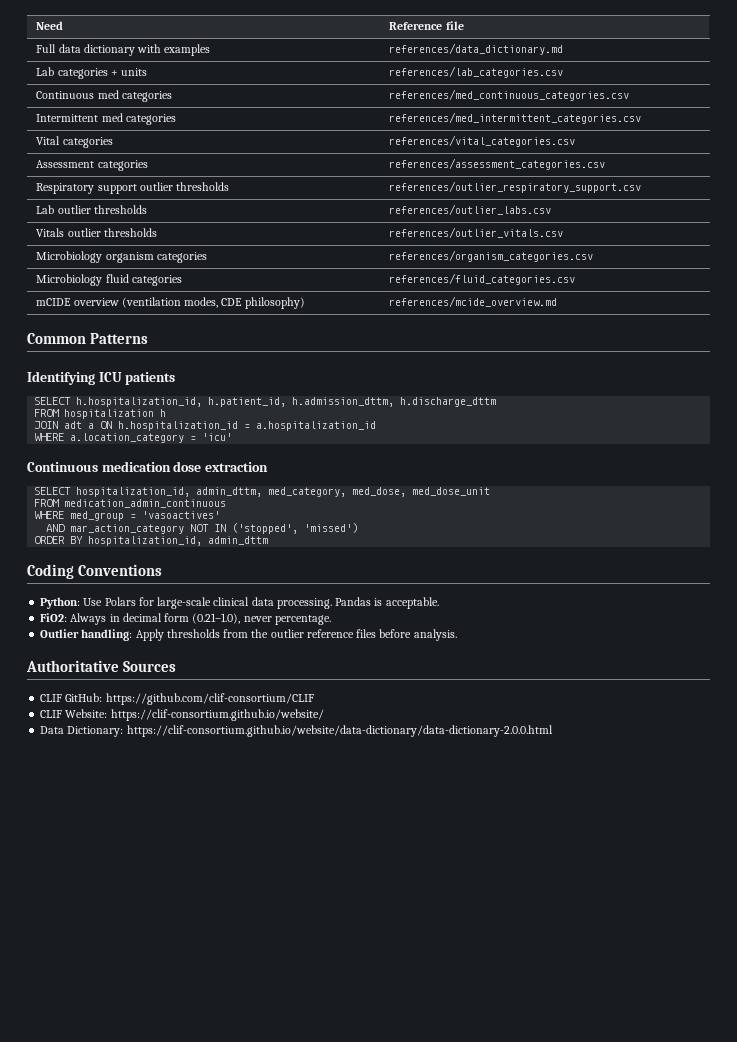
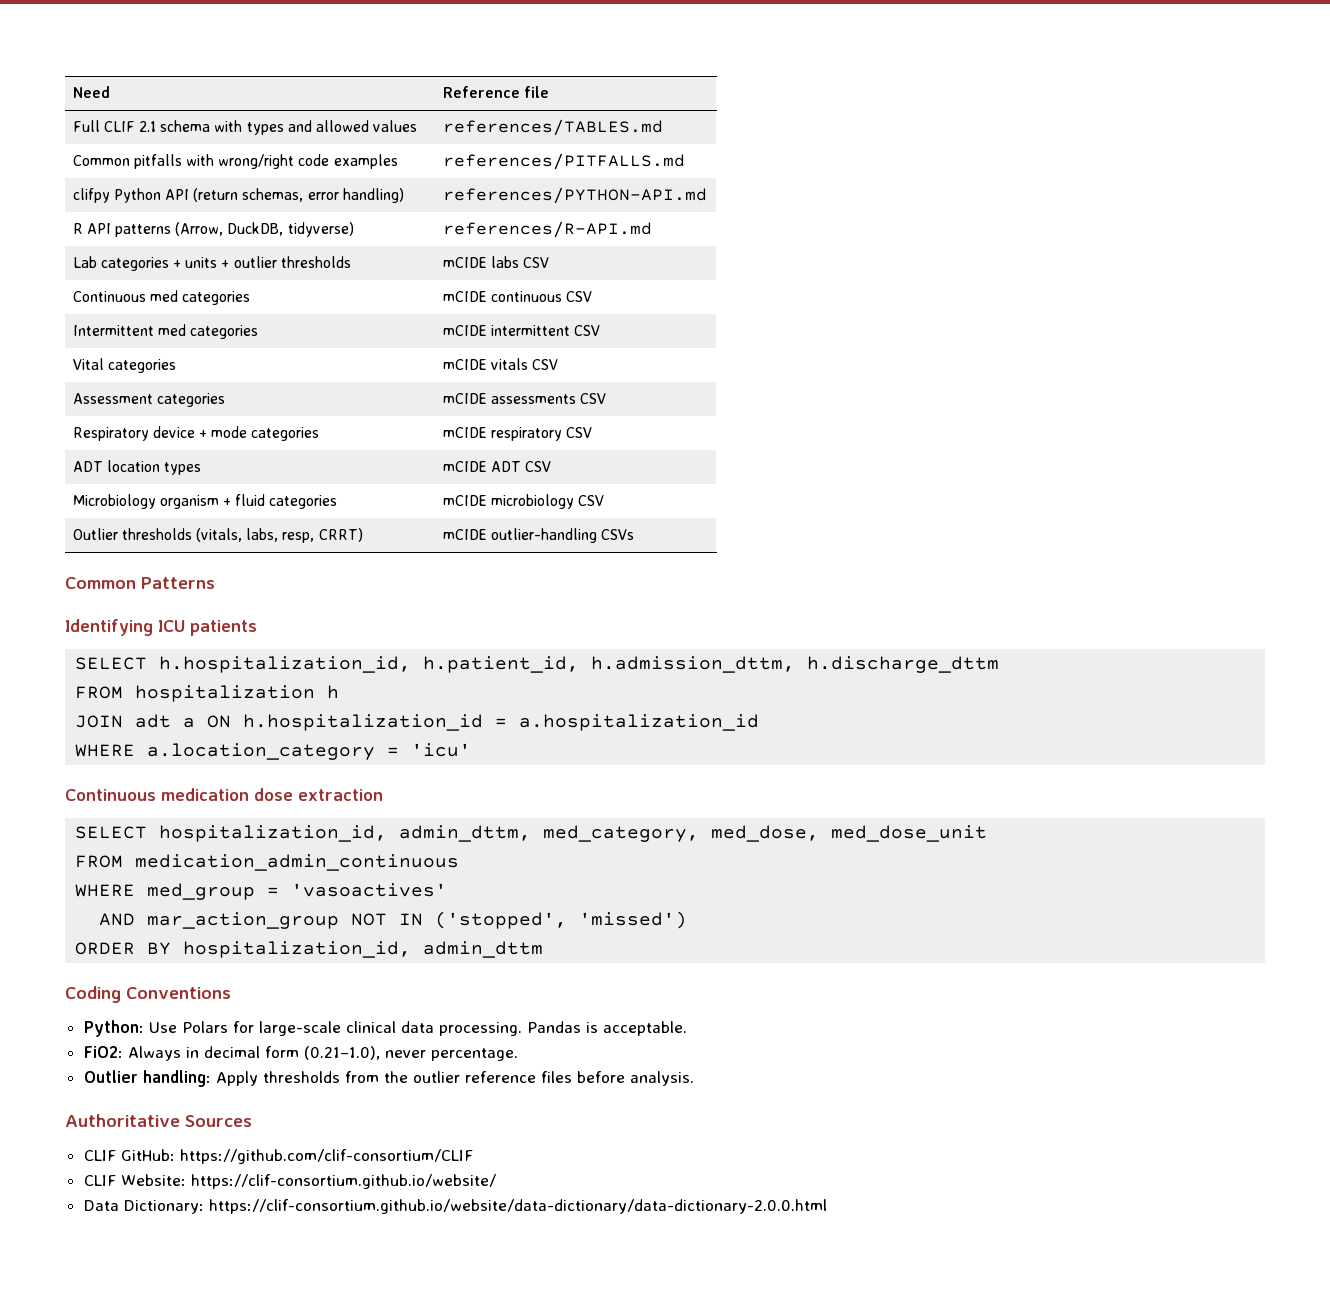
- Full data dictionary with examples | references/data_dictionary.md
- Lab categories + units | references/lab_categories.csv
+ Full CLIF 2.1 schema with types and allowed values | references/TABLES.md
+ Common pitfalls with wrong/right code examples | references/PITFALLS.md
+ clifpy Python API (return schemas, error handling) | references/PYTHON-API.md
+ R API patterns (Arrow, DuckDB, tidyverse) | references/R-API.md
+ Lab categories + units + outlier thresholds | mCIDE labs CSV
- Continuous med categories | references/med_continuous_categories.csv
+ Continuous med categories | mCIDE continuous CSV
- Intermittent med categories | references/med_intermittent_categories.csv
+ Intermittent med categories | mCIDE intermittent CSV
- Vital categories | references/vital_categories.csv
+ Vital categories | mCIDE vitals CSV
- Assessment categories | references/assessment_categories.csv
- Respiratory support outlier thresholds | references/outlier_respiratory_support.csv
- Lab outlier thresholds | references/outlier_labs.csv
- Vitals outlier thresholds | references/outlier_vitals.csv
+ Assessment categories | mCIDE assessments CSV
+ Respiratory device + mode categories | mCIDE respiratory CSV
+ ADT location types | mCIDE ADT CSV
- Microbiology organism categories | references/organism_categories.csv
- Microbiology fluid categories | references/fluid_categories.csv
- mCIDE overview (ventilation modes, CDE philosophy) | references/mcide_overview.md
+ Microbiology organism + fluid categories | mCIDE microbiology CSV
+ Outlier thresholds (vitals, labs, resp, CRRT) | mCIDE outlier-handling CSVs
- AND mar_action_category NOT IN ('stopped', 'missed')
+ AND mar_action_group NOT IN ('stopped', 'missed')

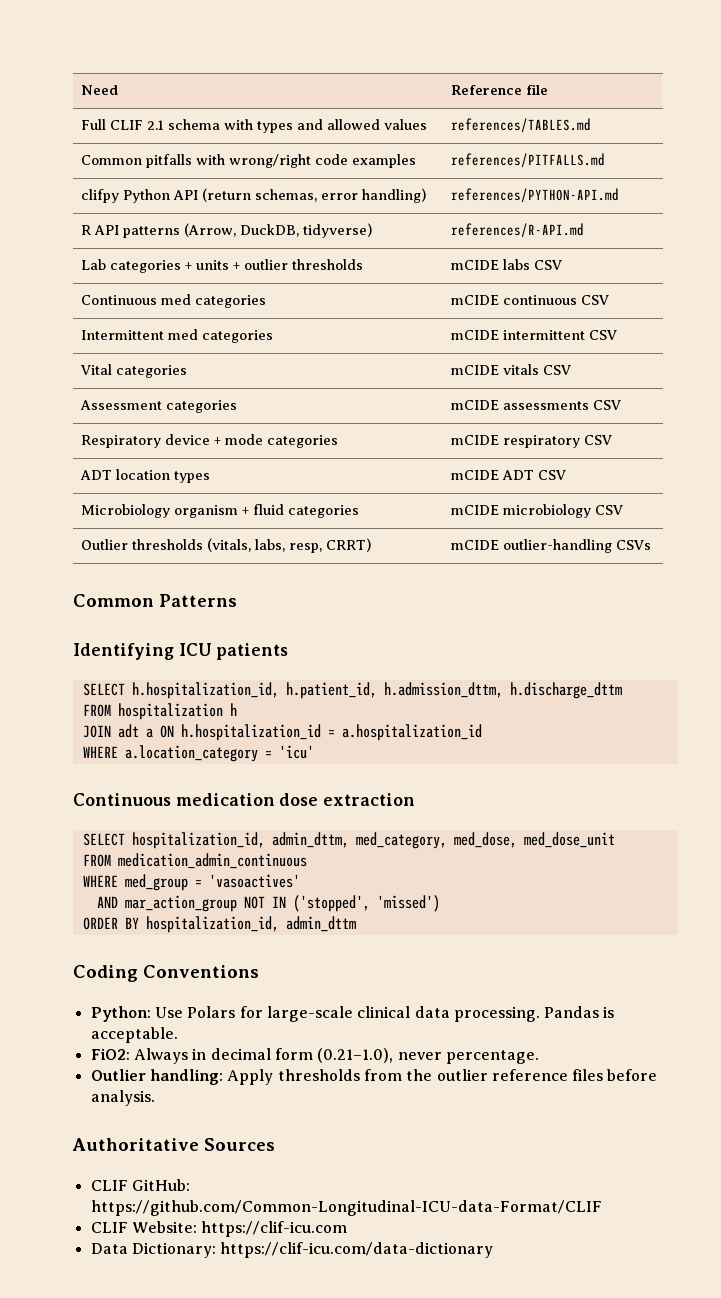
- CLIF GitHub: https://github.com/clif-consortium/CLIF
+ CLIF GitHub: https://github.com/Common-Longitudinal-ICU-data-Format/CLIF
- CLIF Website: https://clif-consortium.github.io/website/
+ CLIF Website: https://clif-icu.com
- Data Dictionary: https://clif-consortium.github.io/website/data-dictionary/data-dictionary-2.0.0.html
+ Data Dictionary: https://clif-icu.com/data-dictionary

